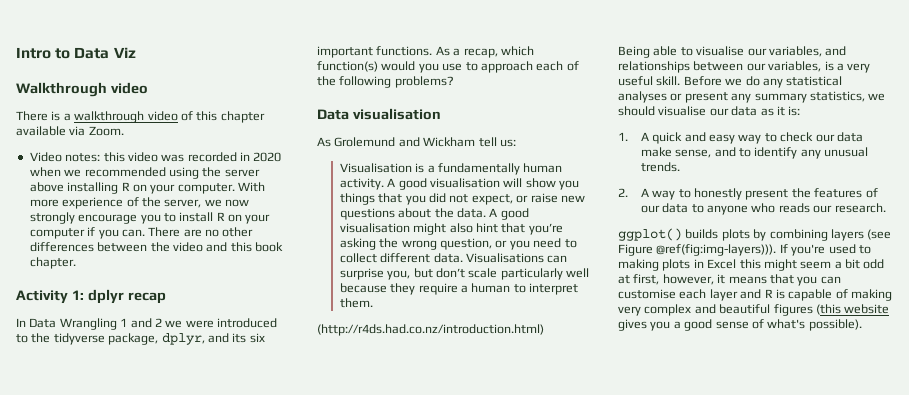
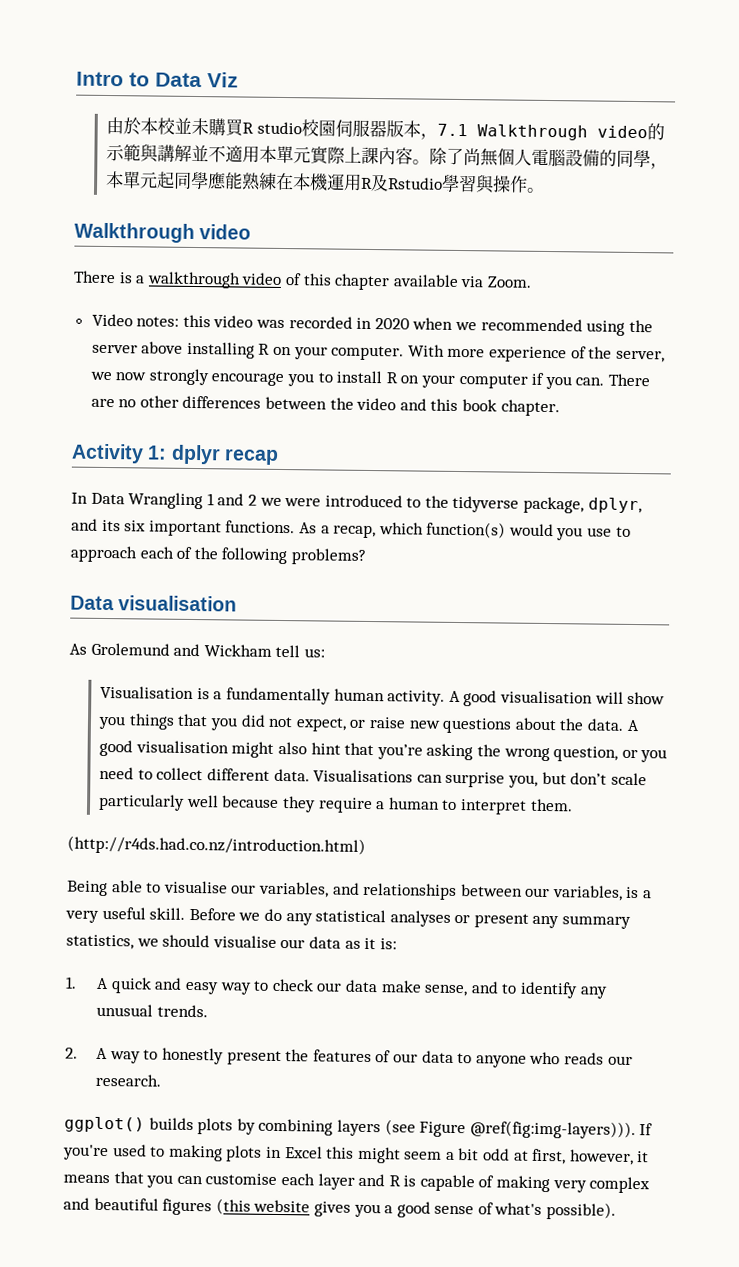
+ 由於本校並未購買R studio校園伺服器版本，7.1 Walkthrough video的示範與講解並不適用本單元實際上課內容。除了尚無個人電腦設備的同學，本單元起同學應能熟練在本機運用R及Rstudio學習與操作。

